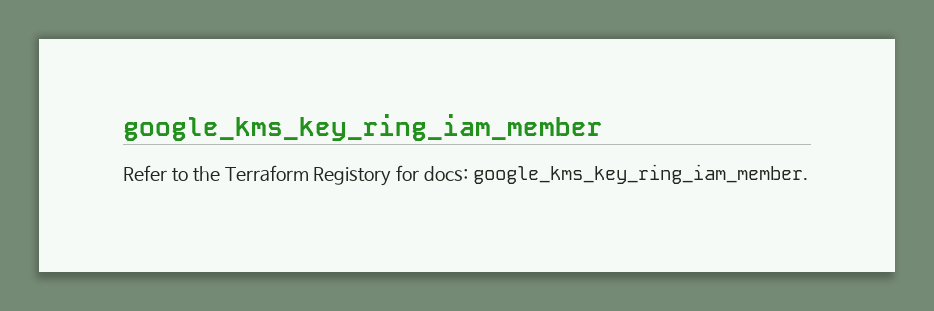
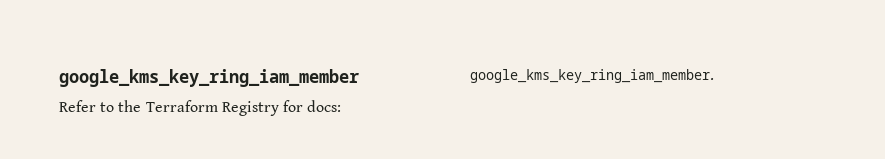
- Refer to the Terraform Registory for docs: google_kms_key_ring_iam_member.
+ Refer to the Terraform Registry for docs: google_kms_key_ring_iam_member.

